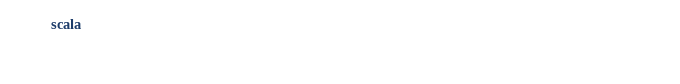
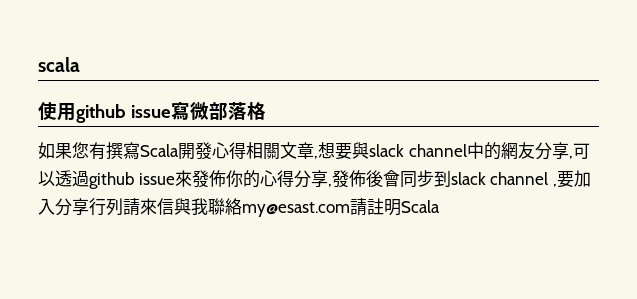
+ 使用github issue寫微部落格
+ 如果您有撰寫Scala開發心得相關文章,想要與slack channel中的網友分享,可以透過github issue來發佈你的心得分享,發佈後會同步到slack channel ,要加入分享行列請來信與我聯絡my@esast.com請註明Scala

